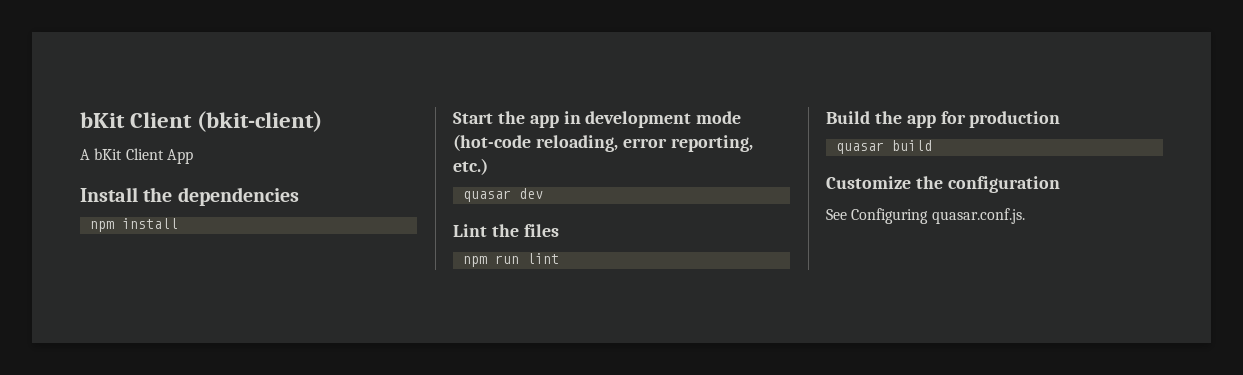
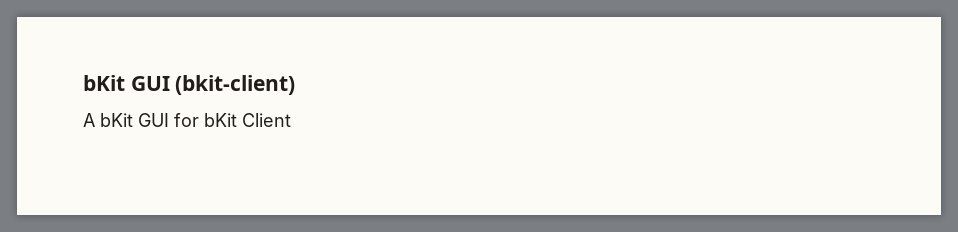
- bKit Client (bkit-client)
+ bKit GUI (bkit-client)
- A bKit Client App
- Install the dependencies
- npm install
- Start the app in development mode (hot-code reloading, error reporting, etc.)
- quasar dev
- Lint the files
- npm run lint
- Build the app for production
- quasar build
- Customize the configuration
- See Configuring quasar.conf.js.
+ A bKit GUI for bKit Client

